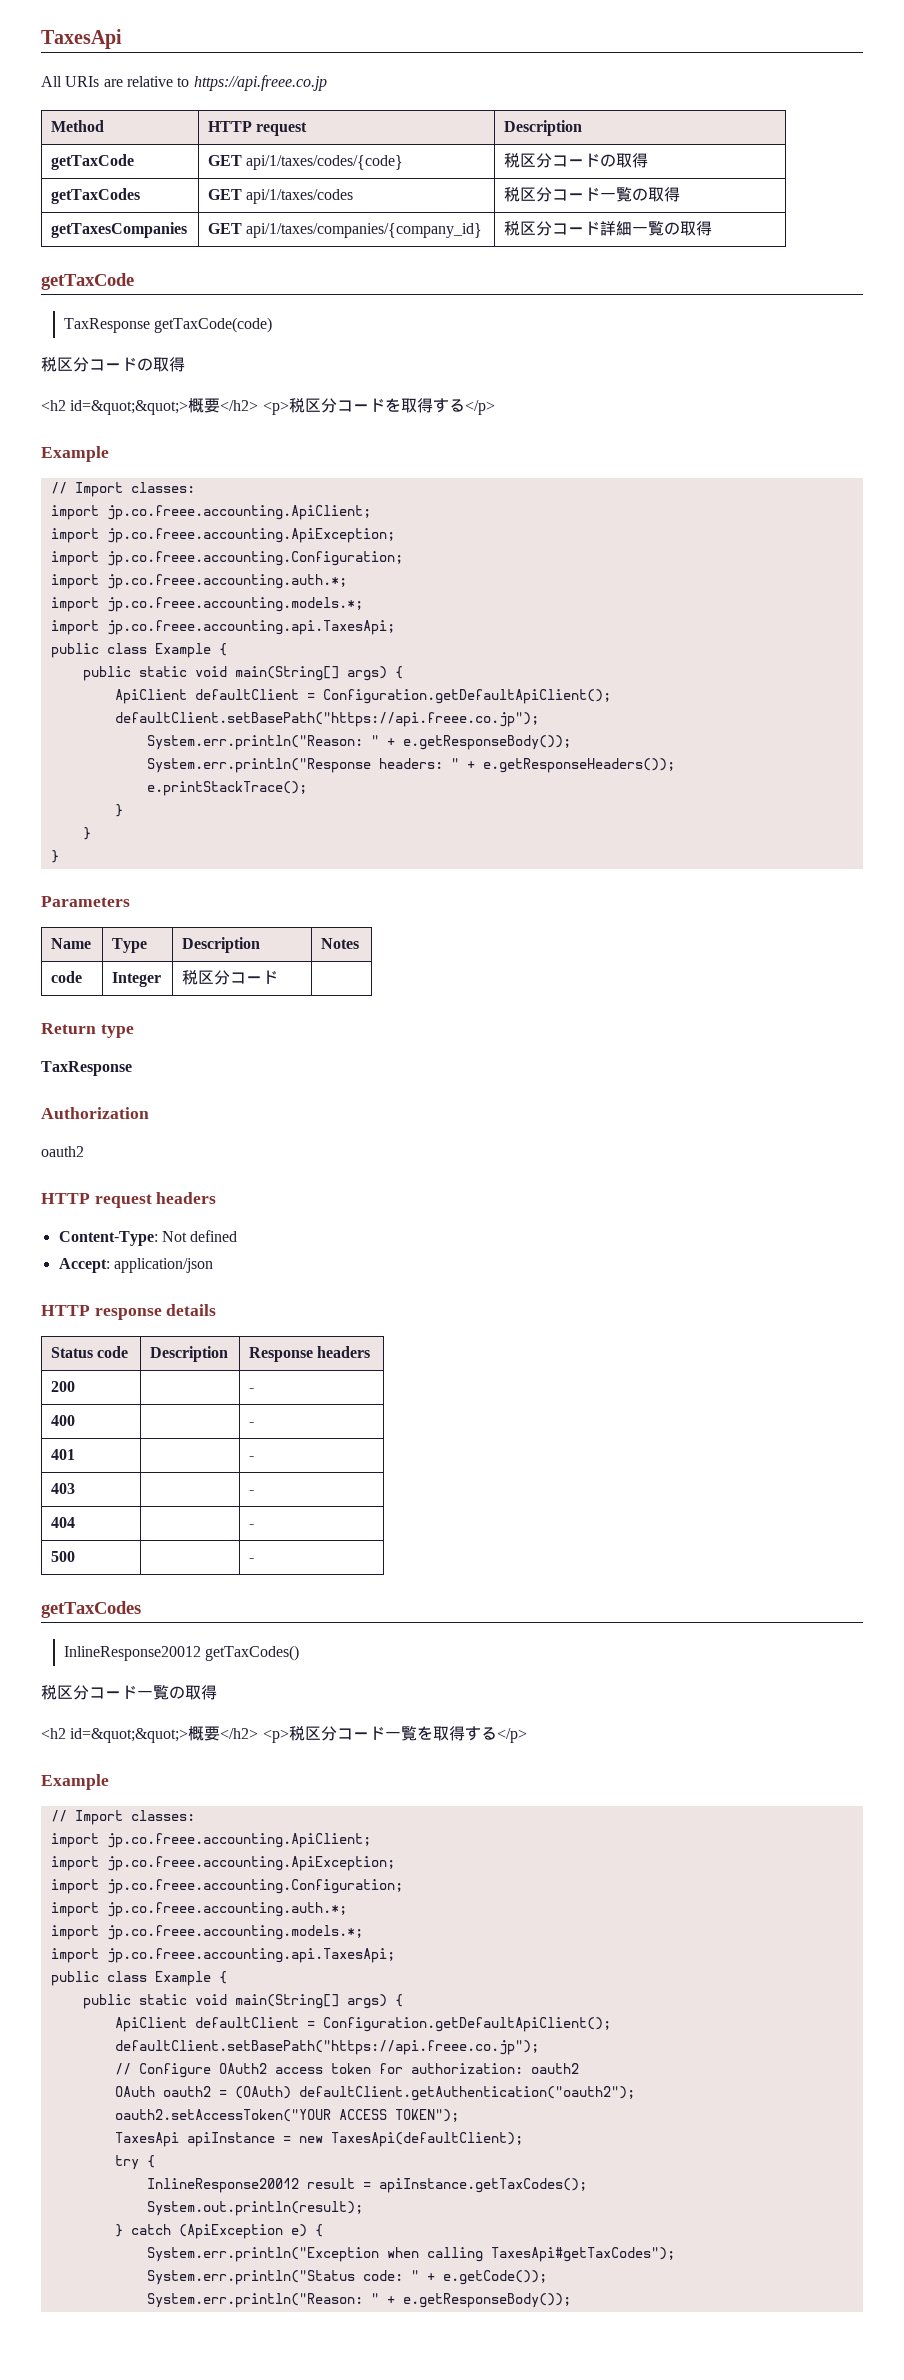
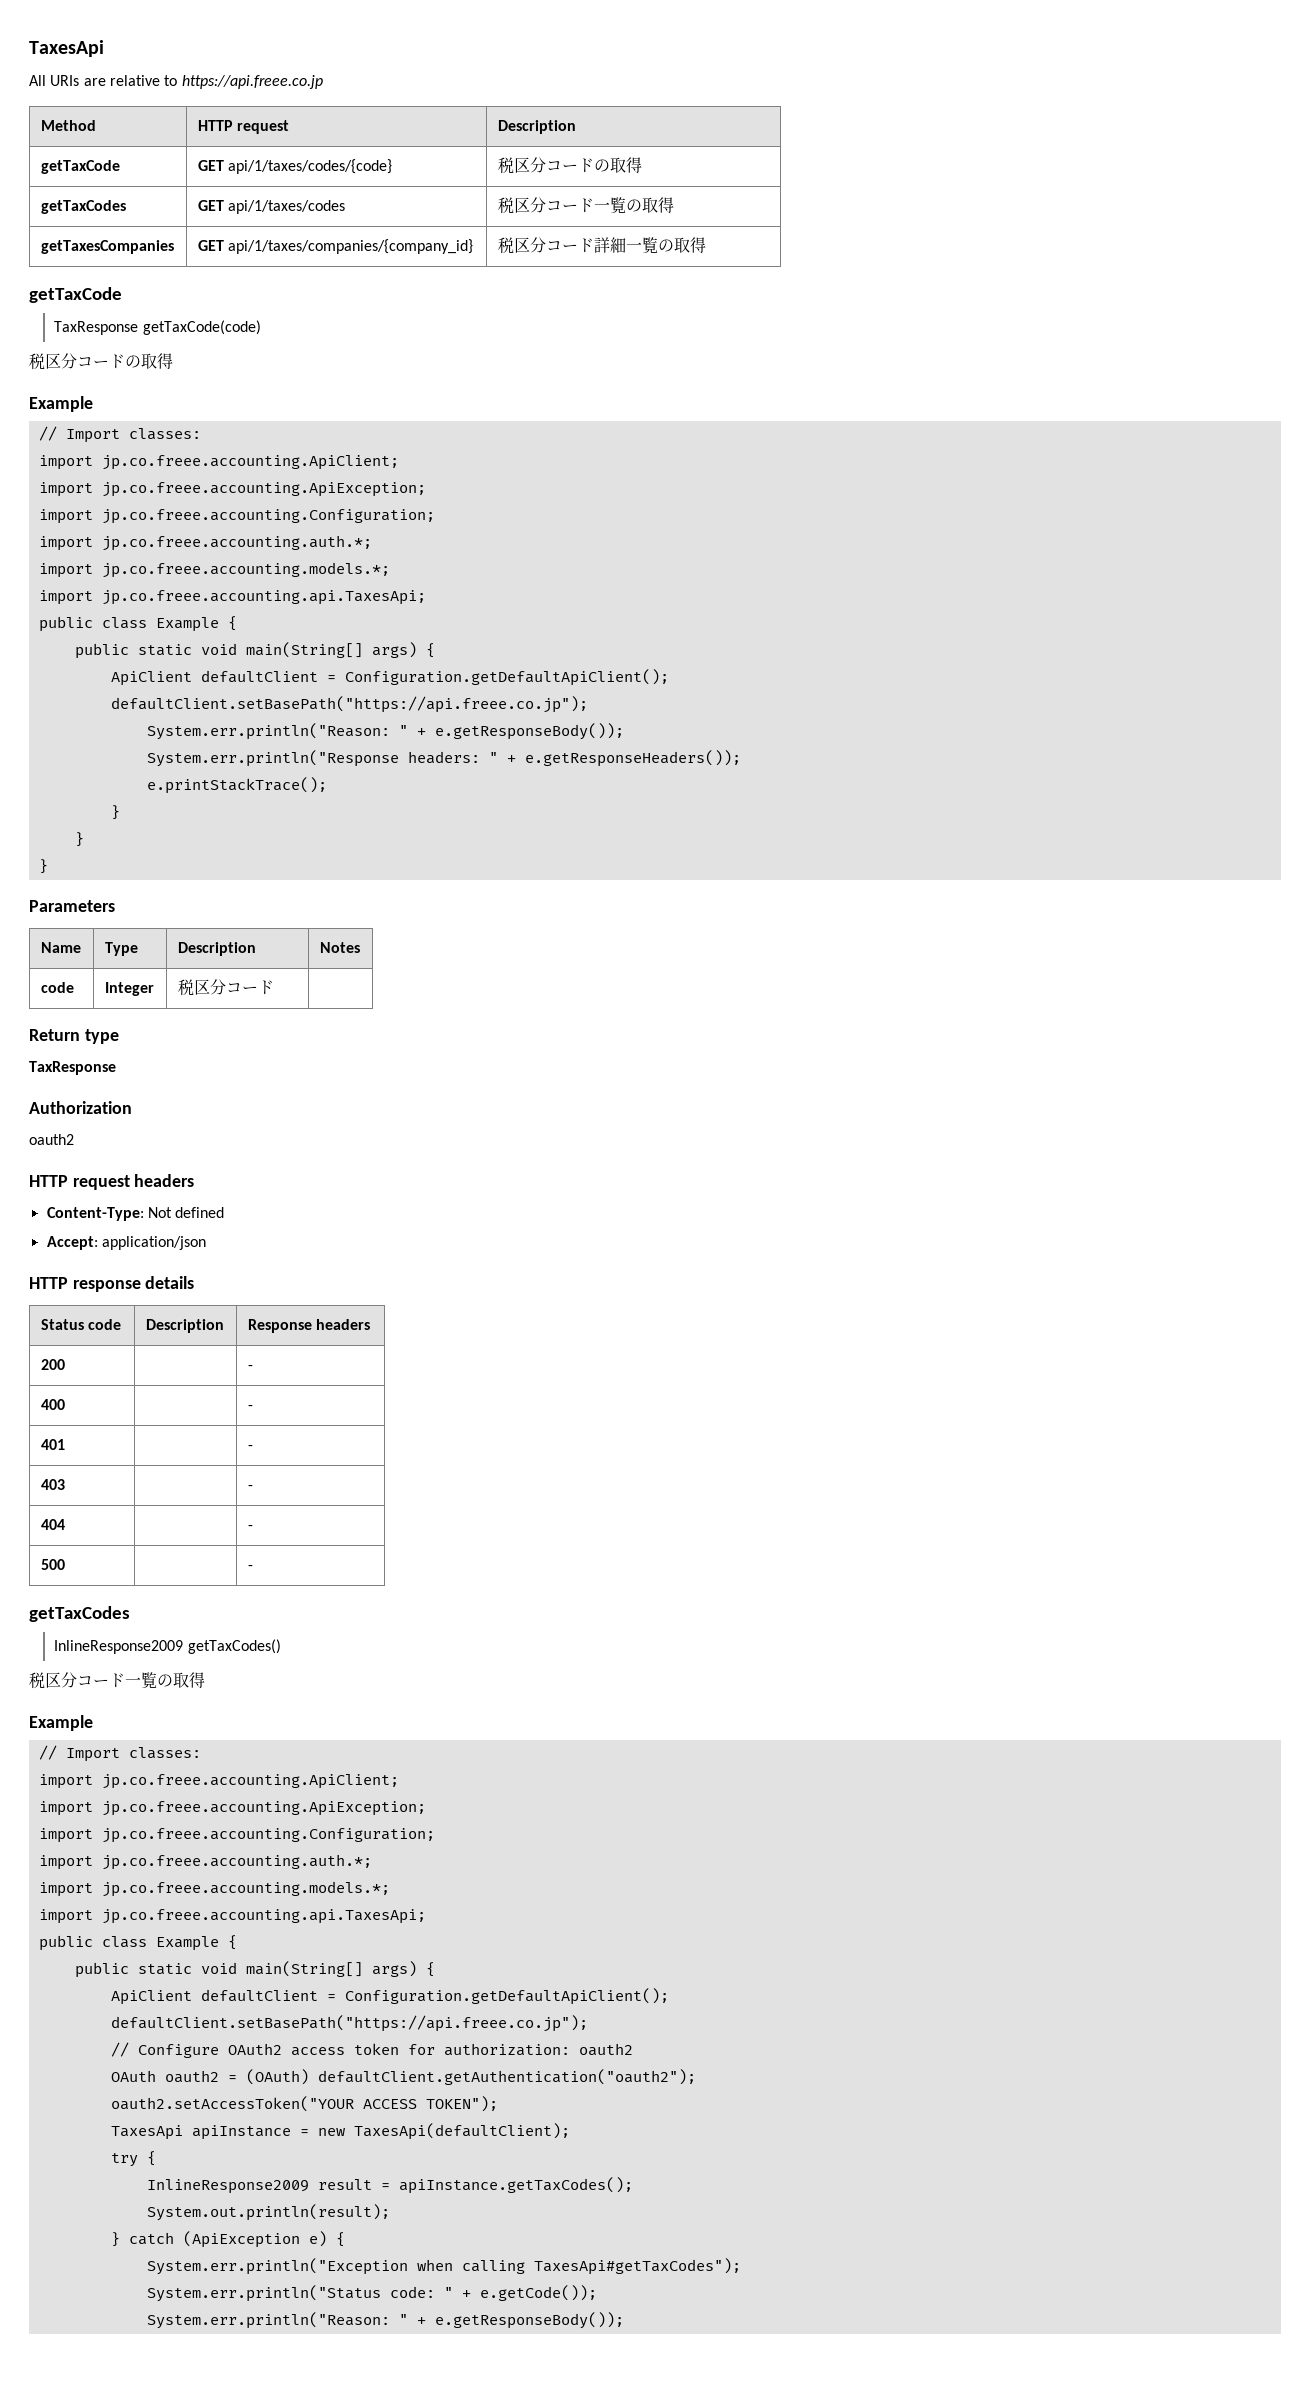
- <h2 id=&quot;&quot;>概要</h2> <p>税区分コードを取得する</p>
- InlineResponse20012 getTaxCodes()
+ InlineResponse2009 getTaxCodes()
- <h2 id=&quot;&quot;>概要</h2> <p>税区分コード一覧を取得する</p>
- InlineResponse20012 result = apiInstance.getTaxCodes();
+ InlineResponse2009 result = apiInstance.getTaxCodes();

